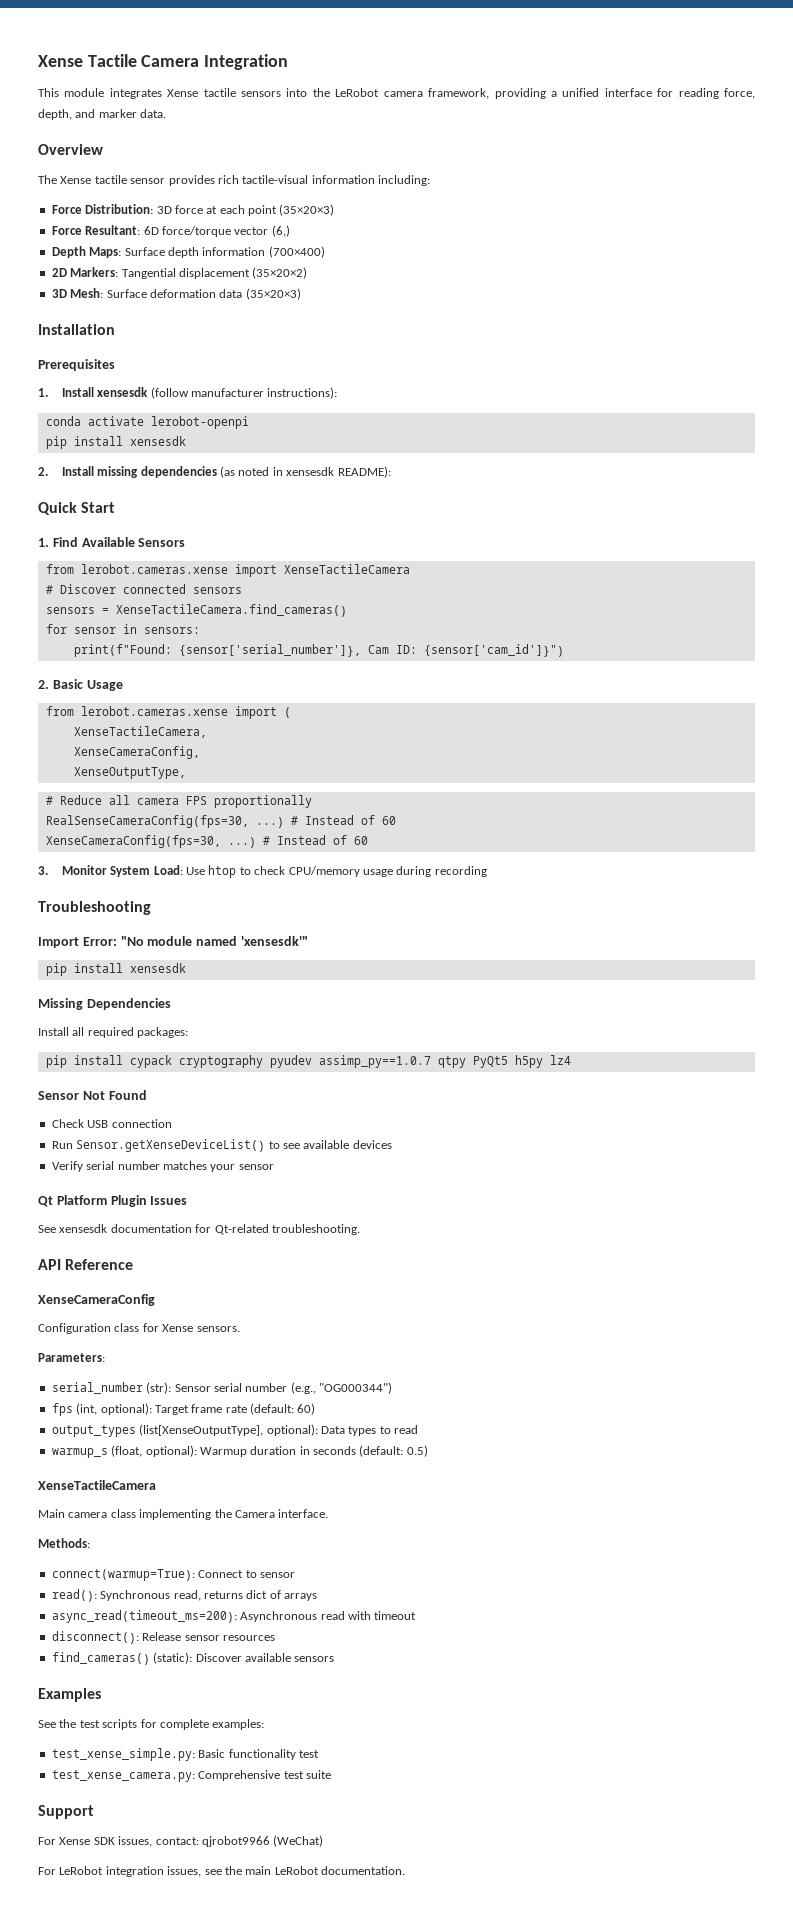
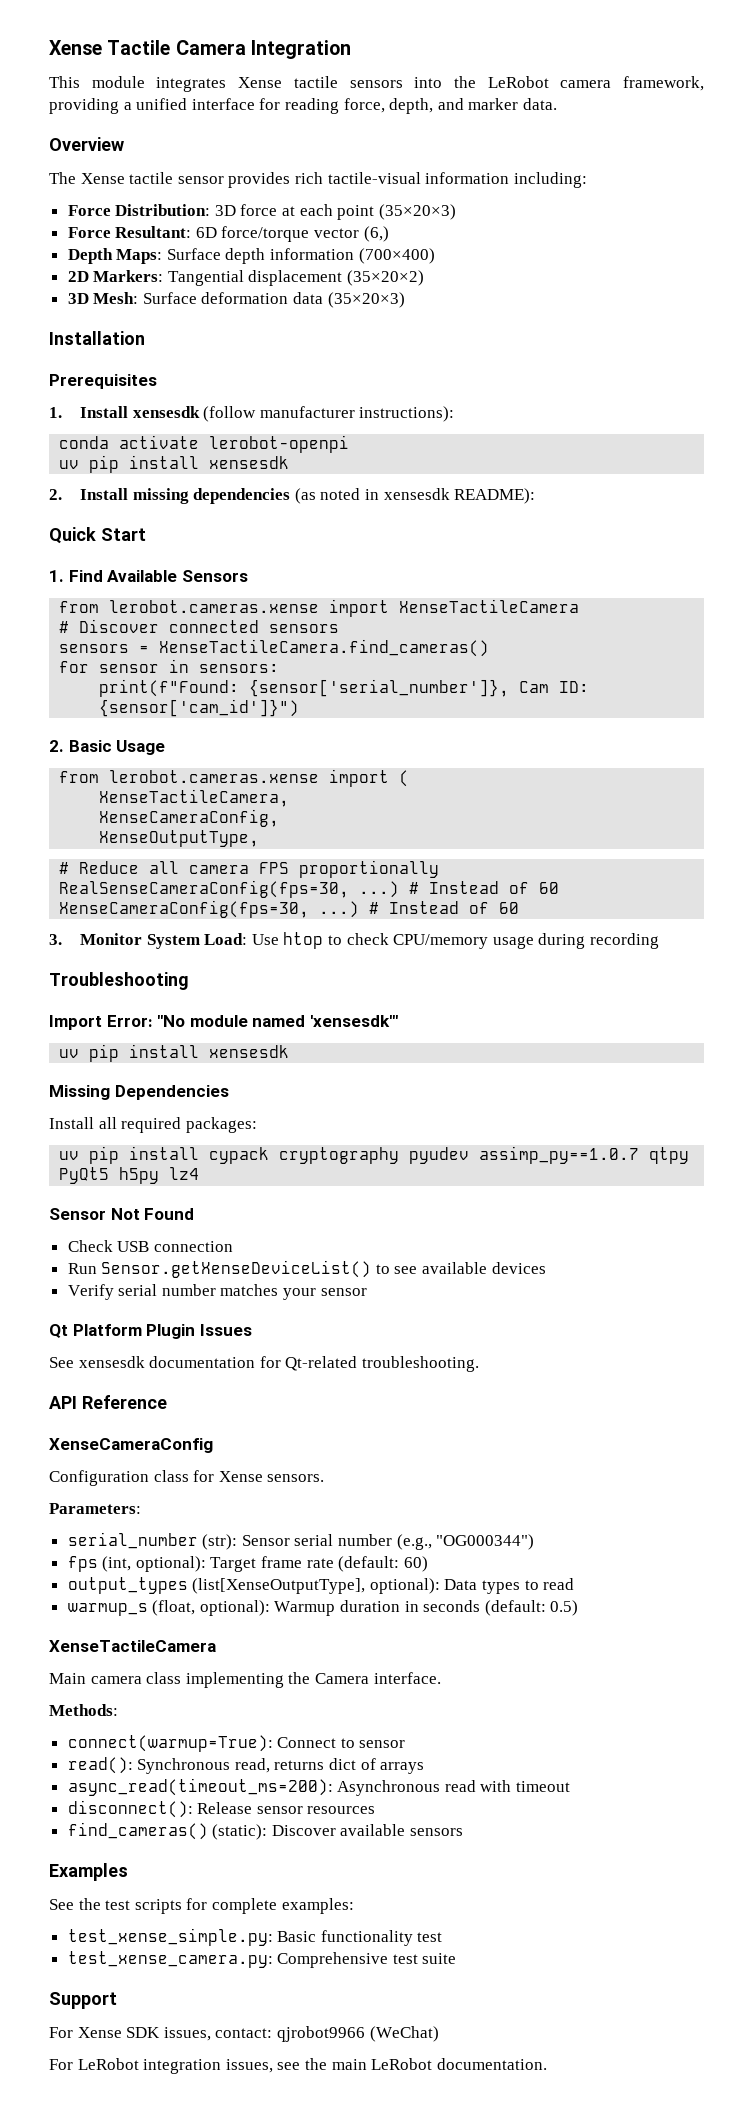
  conda activate lerobot-openpi
- pip install xensesdk
+ uv pip install xensesdk
  Import Error: "No module named 'xensesdk'"
- pip install xensesdk
+ uv pip install xensesdk
- pip install cypack cryptography pyudev assimp_py==1.0.7 qtpy PyQt5 h5py lz4
+ uv pip install cypack cryptography pyudev assimp_py==1.0.7 qtpy PyQt5 h5py lz4

